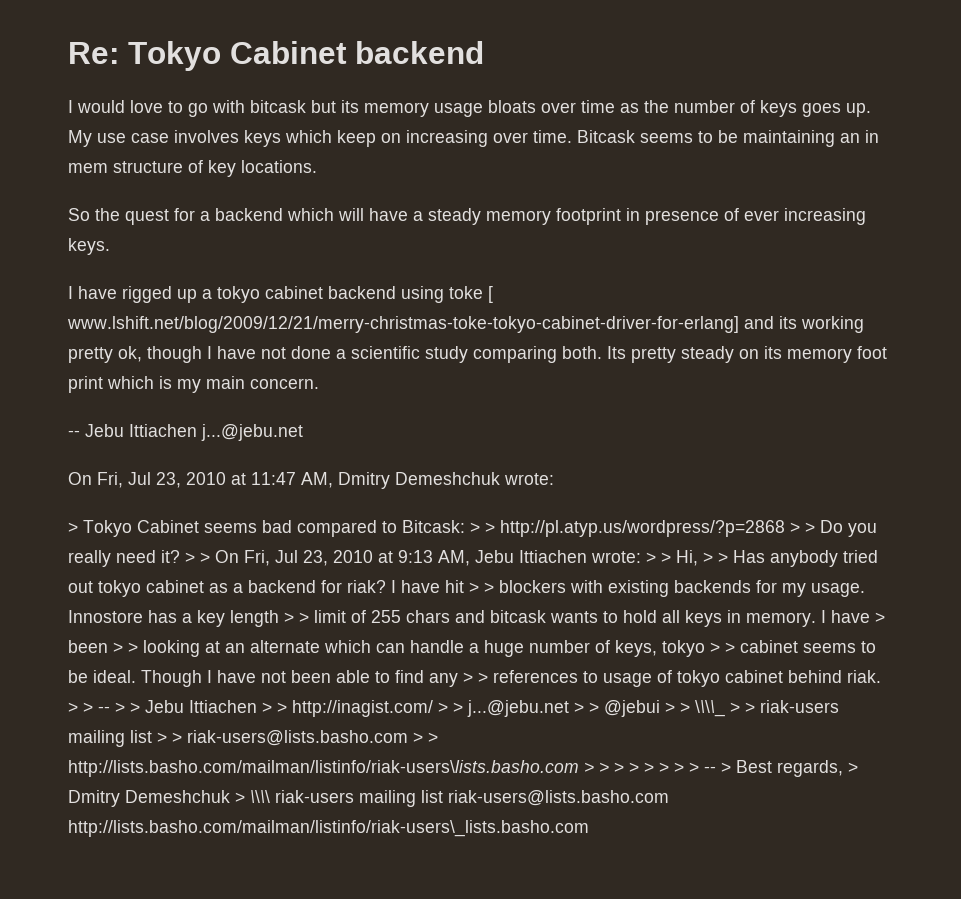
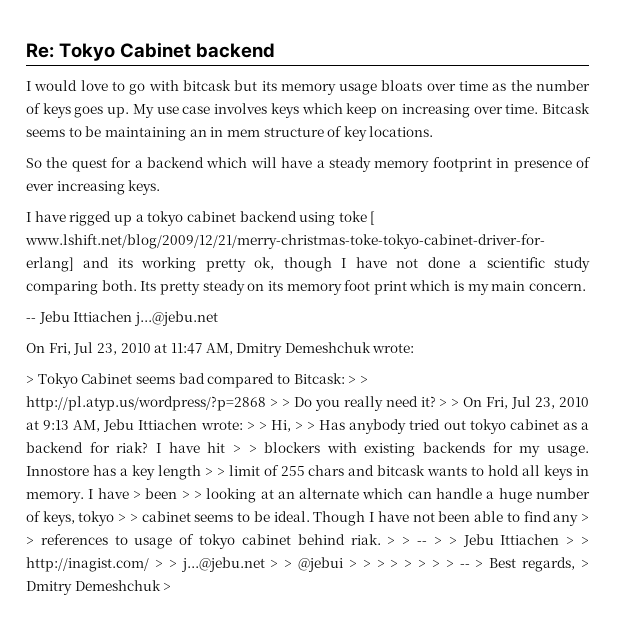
- > > -- > > Jebu Ittiachen > > http://inagist.com/ > > j...@jebu.net > > @jebui > > \\\\_ > > riak-users mailing list > > riak-users@lists.basho.com > > http://lists.basho.com/mailman/listinfo/riak-users\lists.basho.com > > > > > > > > -- > Best regards, > Dmitry Demeshchuk > \\\\ riak-users mailing list riak-users@lists.basho.com http://lists.basho.com/mailman/listinfo/riak-users\_lists.basho.com
+ > > -- > > Jebu Ittiachen > > http://inagist.com/ > > j...@jebu.net > > @jebui > > > > > > > > -- > Best regards, > Dmitry Demeshchuk >

